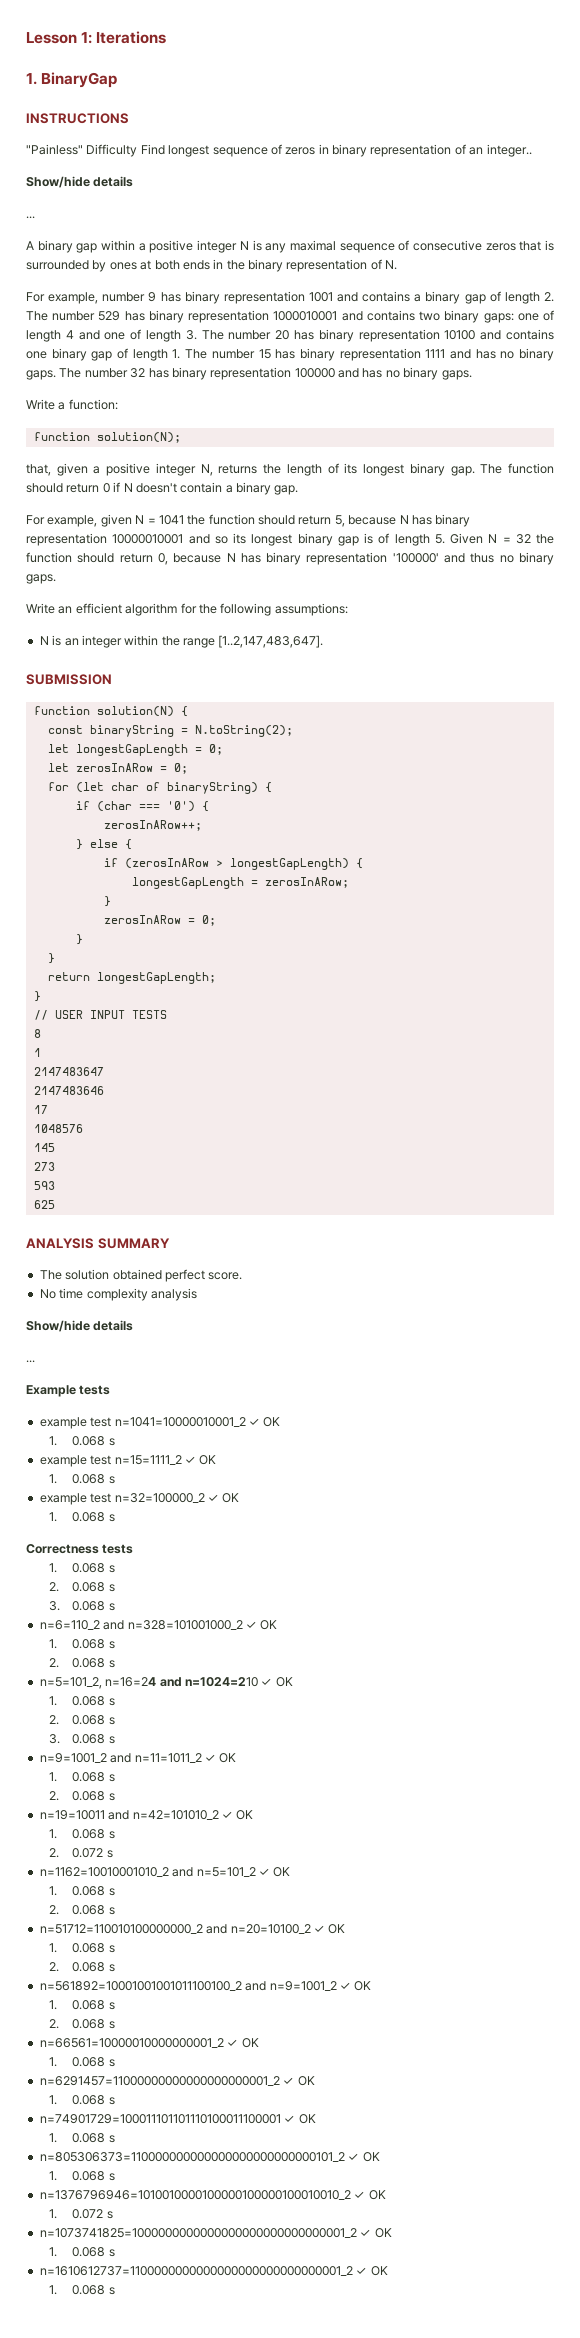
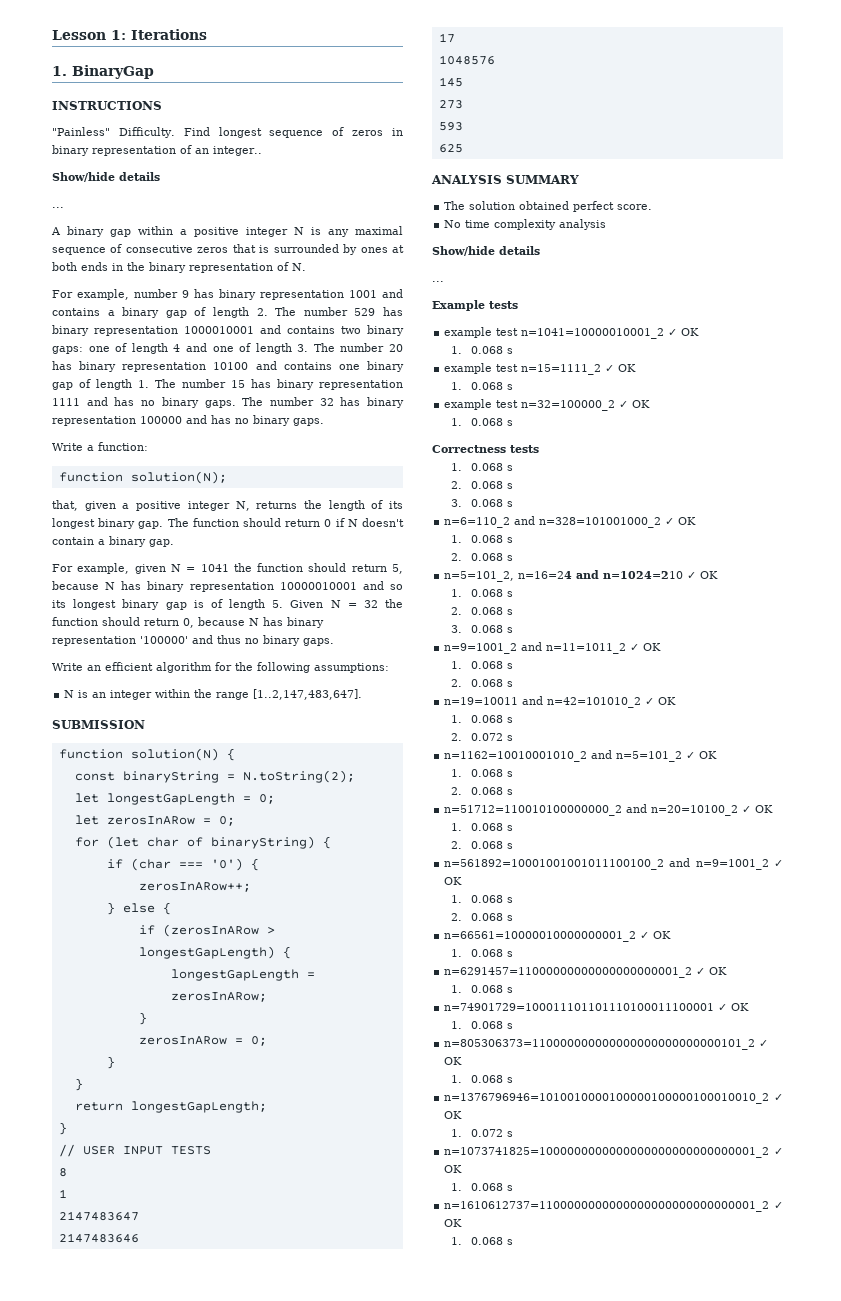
- "Painless" Difficulty Find longest sequence of zeros in binary representation of an integer..
+ "Painless" Difficulty. Find longest sequence of zeros in binary representation of an integer..

